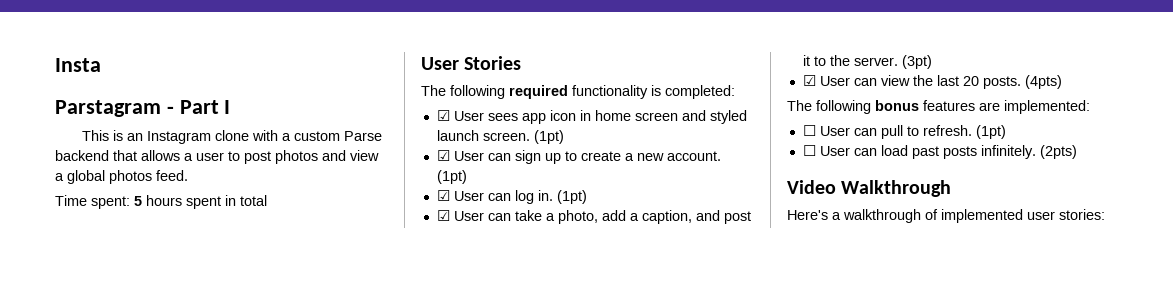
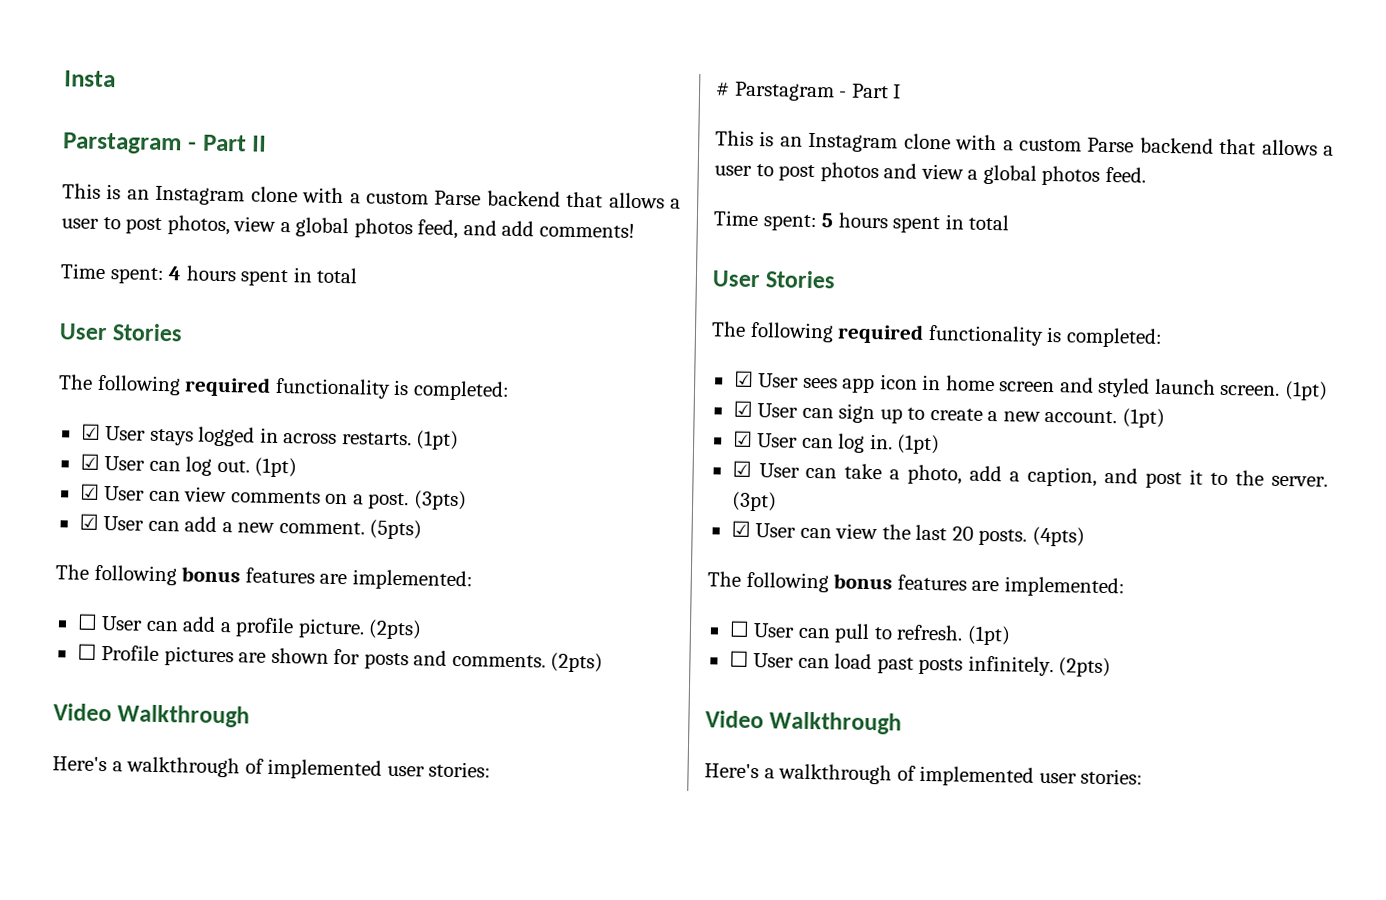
- Parstagram - Part I
+ Parstagram - Part II
+ This is an Instagram clone with a custom Parse backend that allows a user to post photos, view a global photos feed, and add comments!
+ Time spent: 4 hours spent in total
+ User Stories
+ The following required functionality is completed:
+ ☑ User stays logged in across restarts. (1pt)
+ ☑ User can log out. (1pt)
+ ☑ User can view comments on a post. (3pts)
+ ☑ User can add a new comment. (5pts)
+ The following bonus features are implemented:
+ ☐ User can add a profile picture. (2pts)
+ ☐ Profile pictures are shown for posts and comments. (2pts)
+ Video Walkthrough
+ Here's a walkthrough of implemented user stories:
+ # Parstagram - Part I

